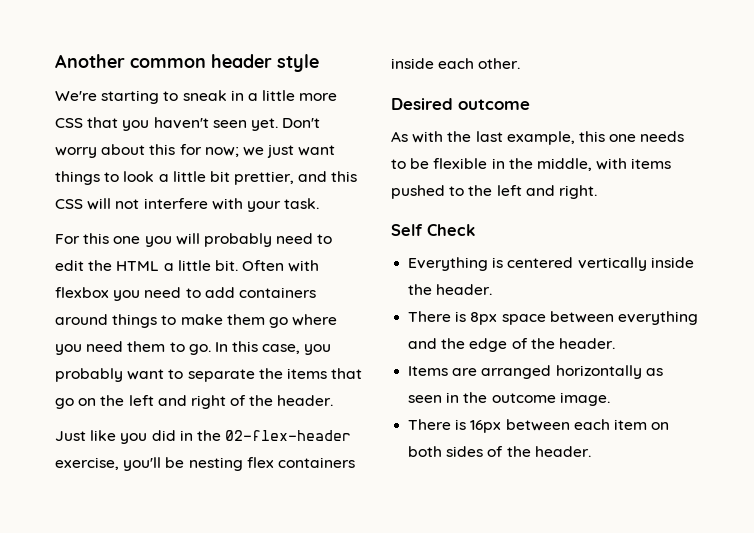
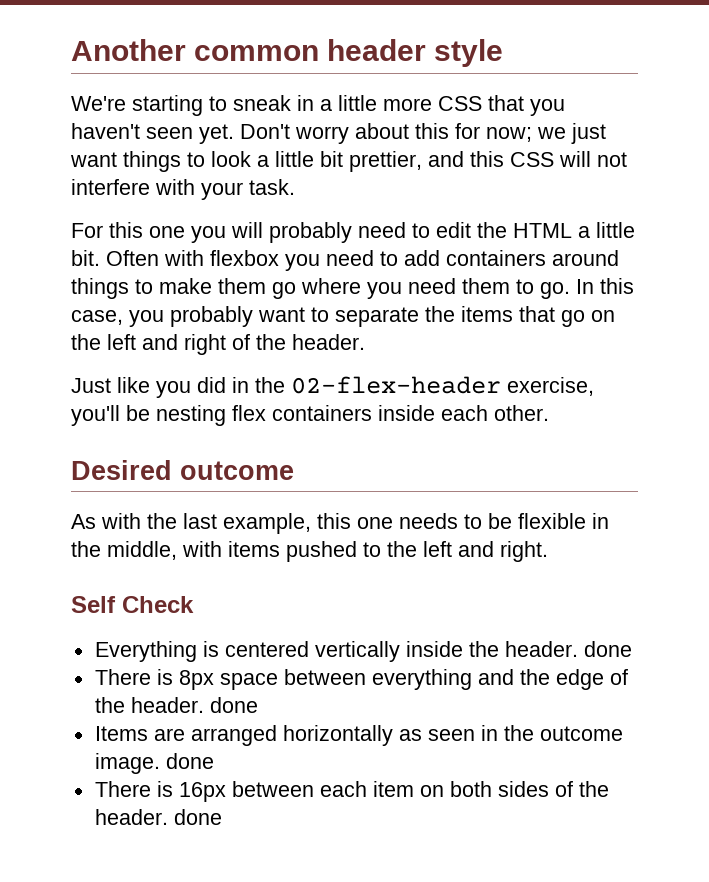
- Everything is centered vertically inside the header.
+ Everything is centered vertically inside the header. done
- There is 8px space between everything and the edge of the header.
+ There is 8px space between everything and the edge of the header. done
- Items are arranged horizontally as seen in the outcome image.
+ Items are arranged horizontally as seen in the outcome image. done
- There is 16px between each item on both sides of the header.
+ There is 16px between each item on both sides of the header. done

